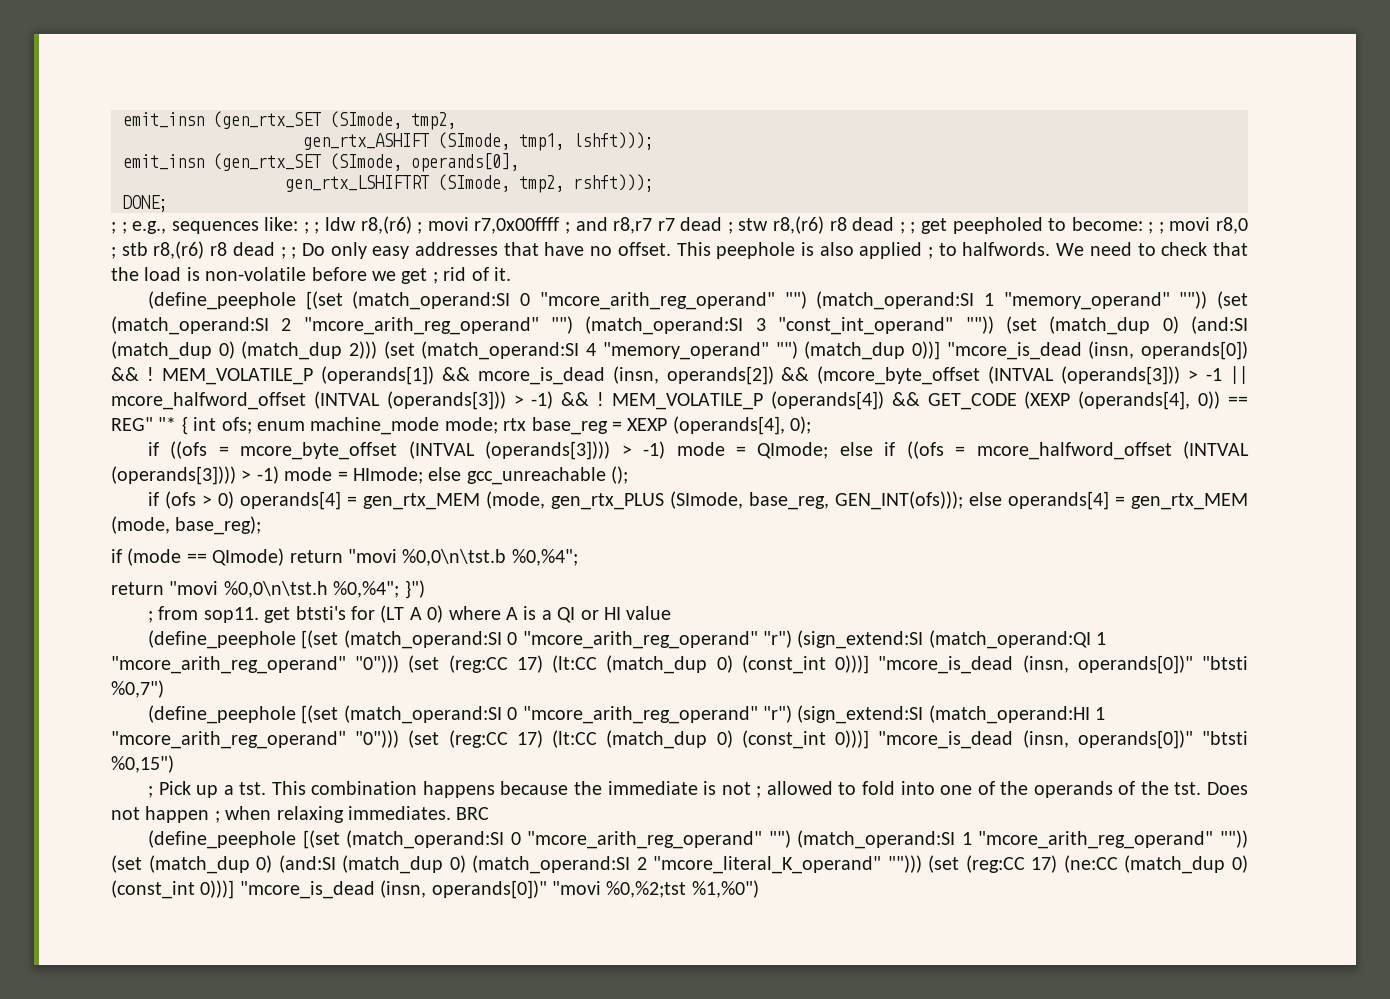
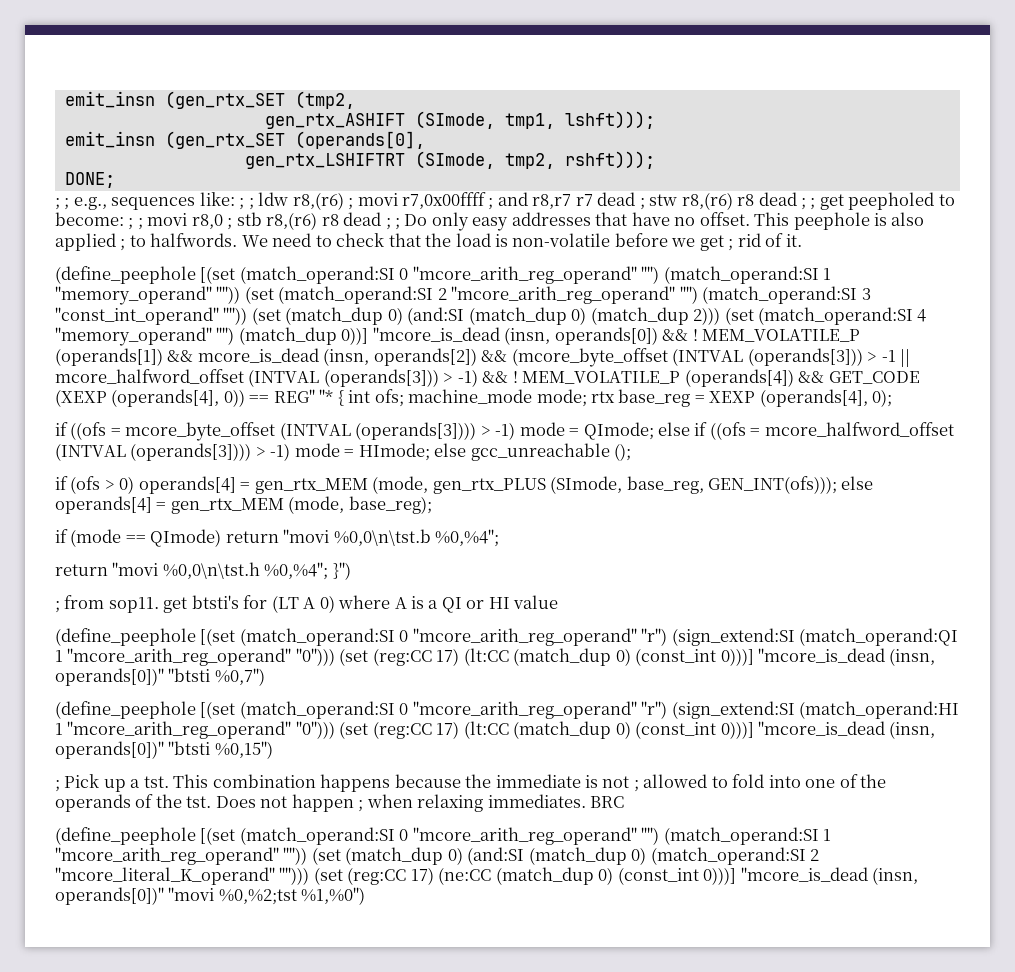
- emit_insn (gen_rtx_SET (SImode, tmp2,
+ emit_insn (gen_rtx_SET (tmp2,
- emit_insn (gen_rtx_SET (SImode, operands[0],
+ emit_insn (gen_rtx_SET (operands[0],
- MEM_VOLATILE_P (operands[4]) && GET_CODE (XEXP (operands[4], 0)) == REG" "* { int ofs; enum machine_mode mode; rtx base_reg = XEXP (operands[4], 0);
+ MEM_VOLATILE_P (operands[4]) && GET_CODE (XEXP (operands[4], 0)) == REG" "* { int ofs; machine_mode mode; rtx base_reg = XEXP (operands[4], 0);

